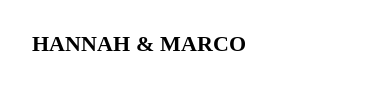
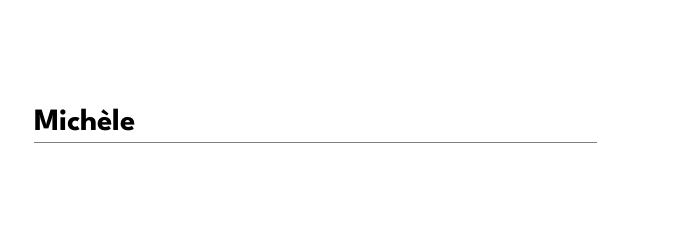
- HANNAH & MARCO
+ Michèle

